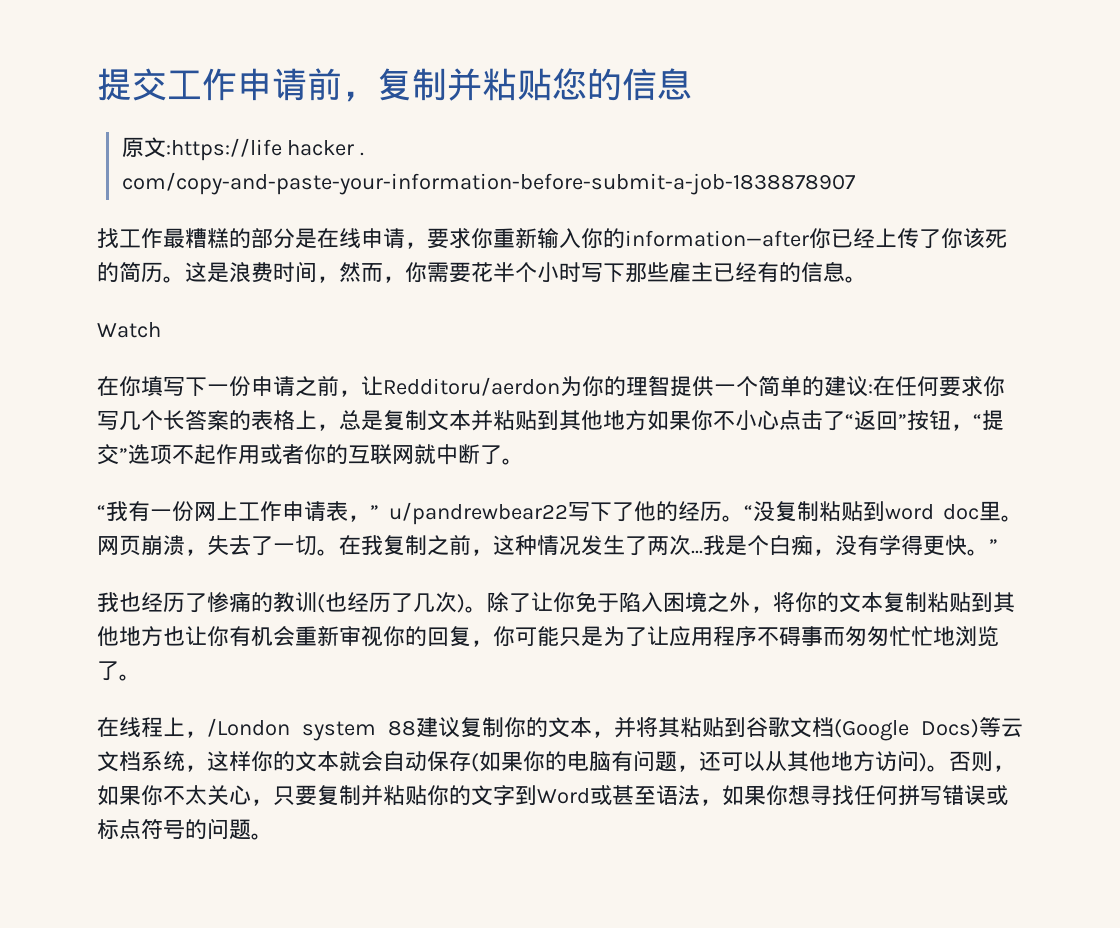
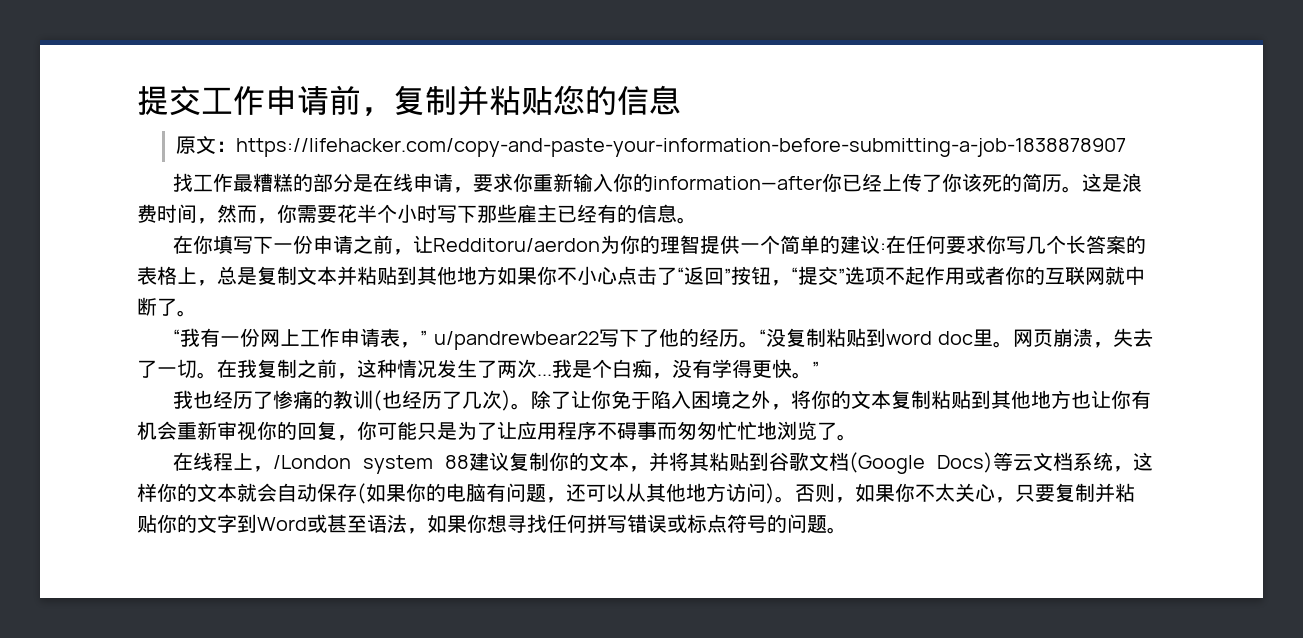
- 原文:https://life hacker . com/copy-and-paste-your-information-before-submit-a-job-1838878907
+ 原文：https://lifehacker.com/copy-and-paste-your-information-before-submitting-a-job-1838878907
- Watch

